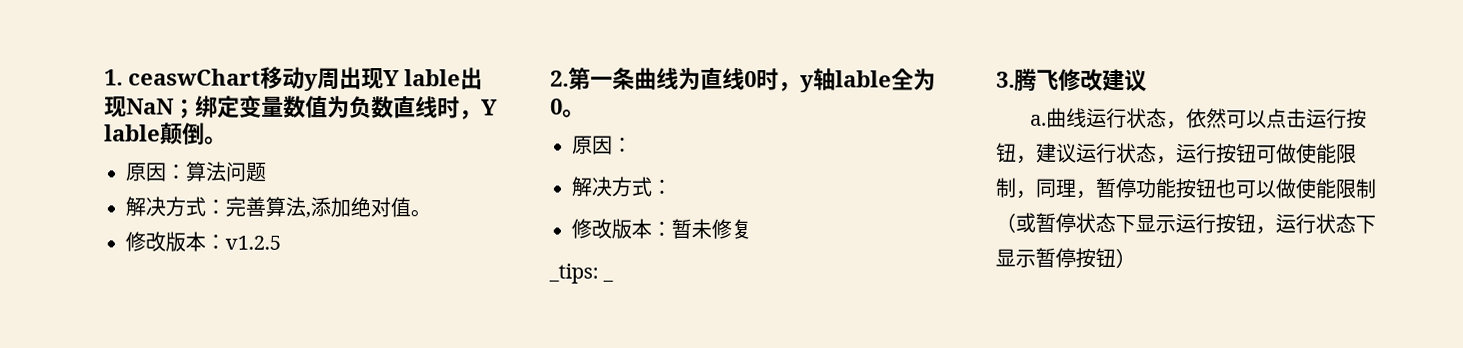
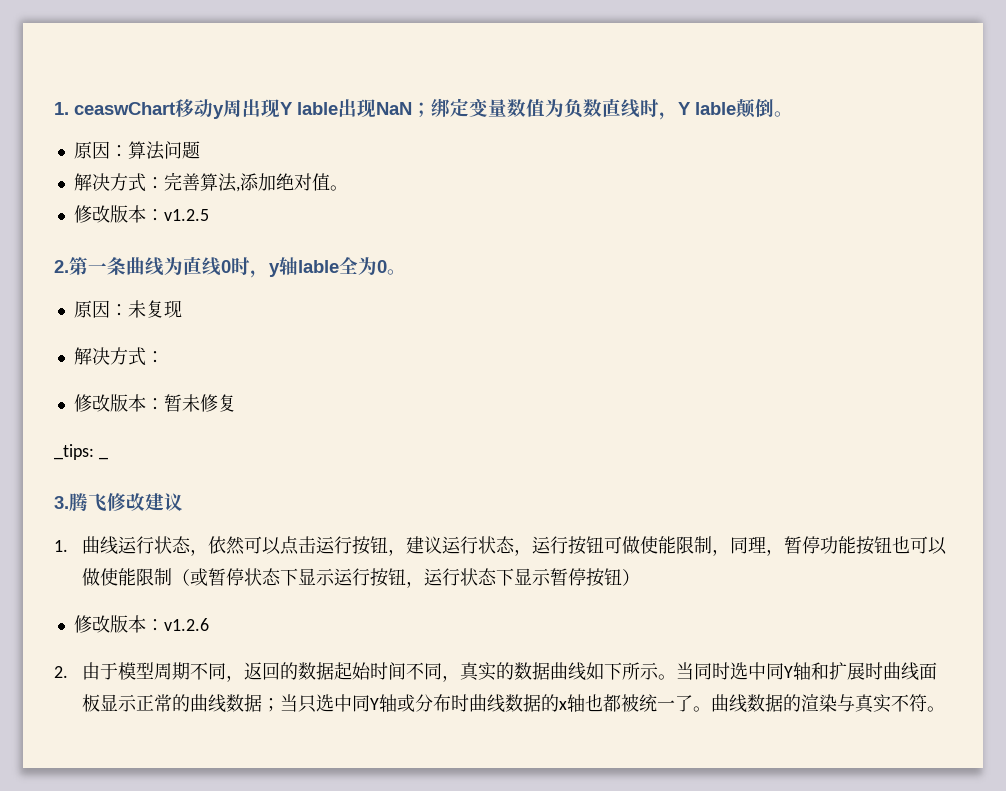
  2.第一条曲线为直线0时，y轴lable全为0。
- 原因：
+ 原因：未复现
- a.曲线运行状态，依然可以点击运行按钮，建议运行状态，运行按钮可做使能限制，同理，暂停功能按钮也可以做使能限制（或暂停状态下显示运行按钮，运行状态下显示暂停按钮）
+ 1.曲线运行状态，依然可以点击运行按钮，建议运行状态，运行按钮可做使能限制，同理，暂停功能按钮也可以做使能限制（或暂停状态下显示运行按钮，运行状态下显示暂停按钮）
+ 修改版本：v1.2.6
+ 2.由于模型周期不同，返回的数据起始时间不同，真实的数据曲线如下所示。当同时选中同Y轴和扩展时曲线面板显示正常的曲线数据；当只选中同Y轴或分布时曲线数据的x轴也都被统一了。曲线数据的渲染与真实不符。

